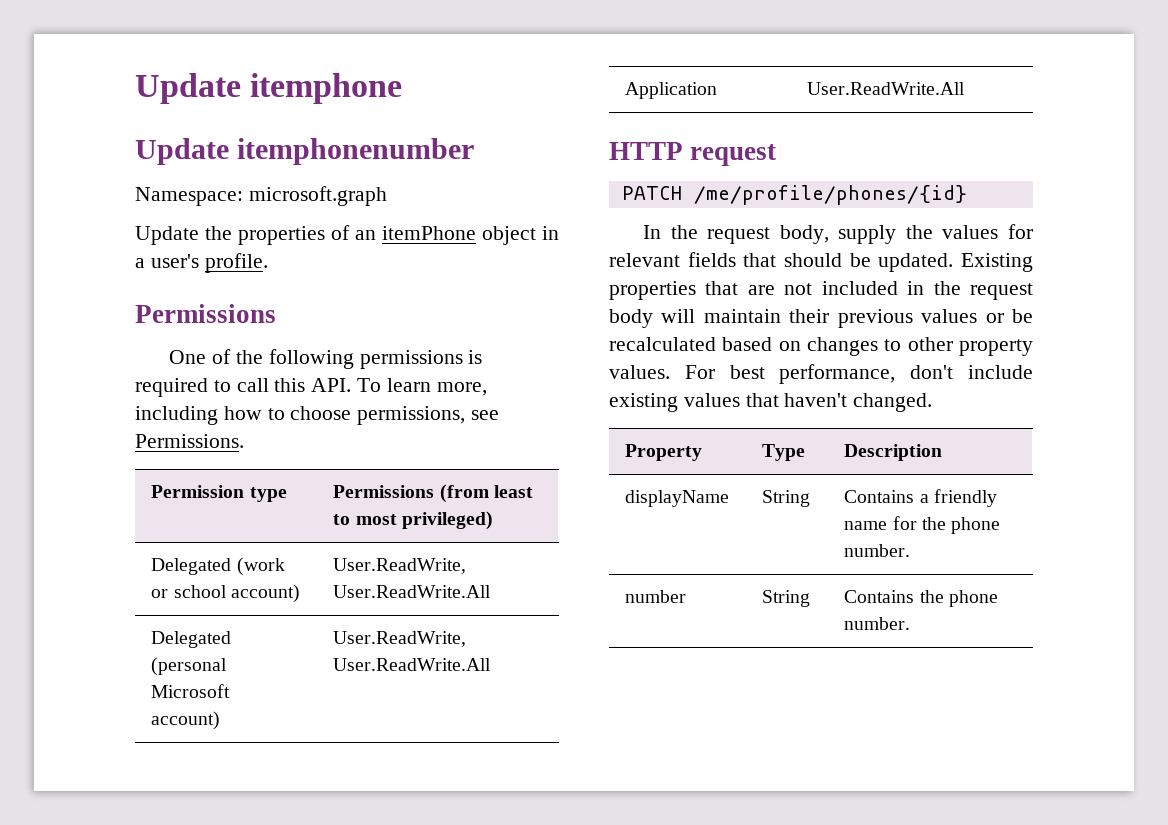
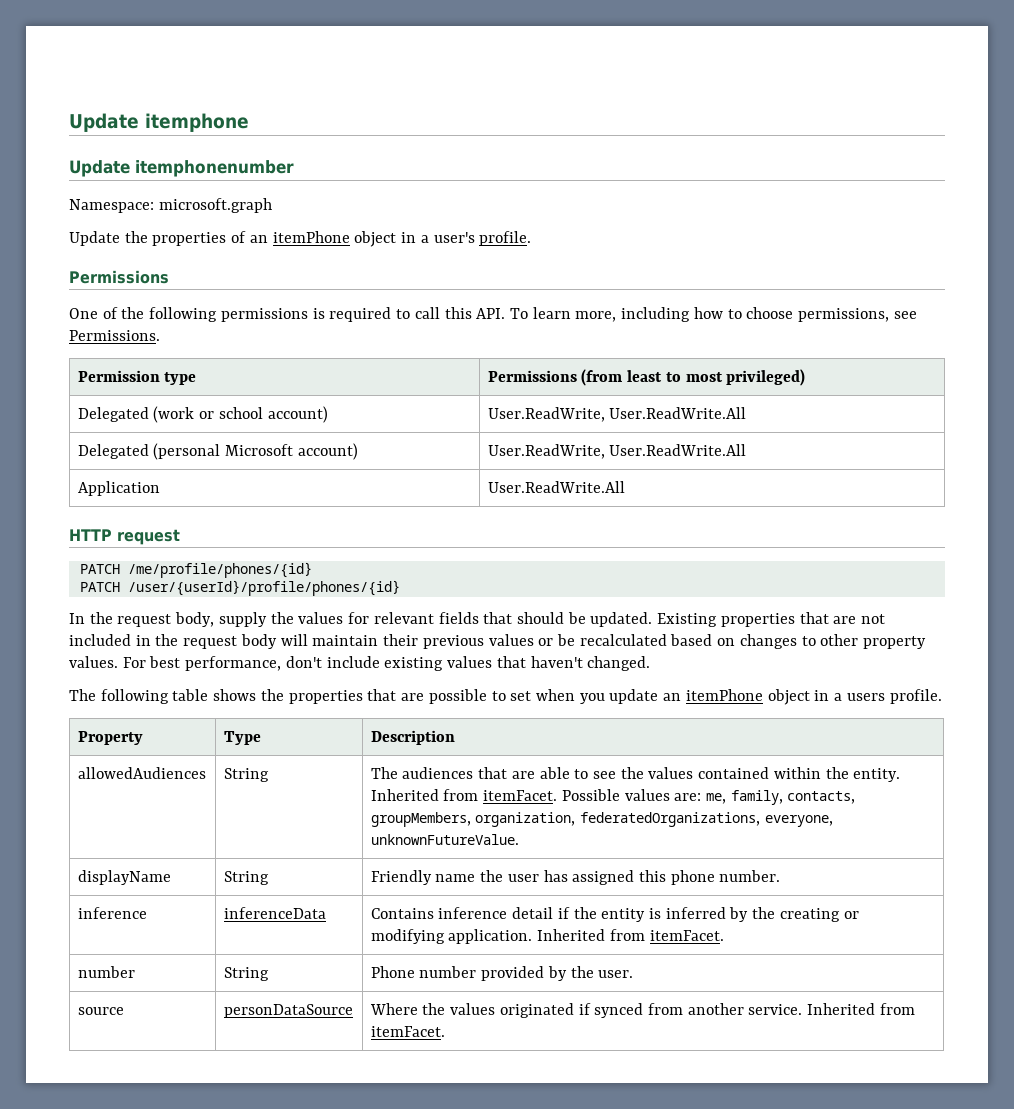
+ PATCH /user/{userId}/profile/phones/{id}
+ The following table shows the properties that are possible to set when you update an itemPhone object in a users profile.
  Property | Type | Description
- displayName | String | Contains a friendly name for the phone number.
- number | String | Contains the phone number.
+ allowedAudiences | String | The audiences that are able to see the values contained within the entity. Inherited from itemFacet. Possible values are: me, family, contacts, groupMembers, organization, federatedOrganizations, everyone, unknownFutureValue.
+ displayName | String | Friendly name the user has assigned this phone number.
+ inference | inferenceData | Contains inference detail if the entity is inferred by the creating or modifying application. Inherited from itemFacet.
+ number | String | Phone number provided by the user.
+ source | personDataSource | Where the values originated if synced from another service. Inherited from itemFacet.

